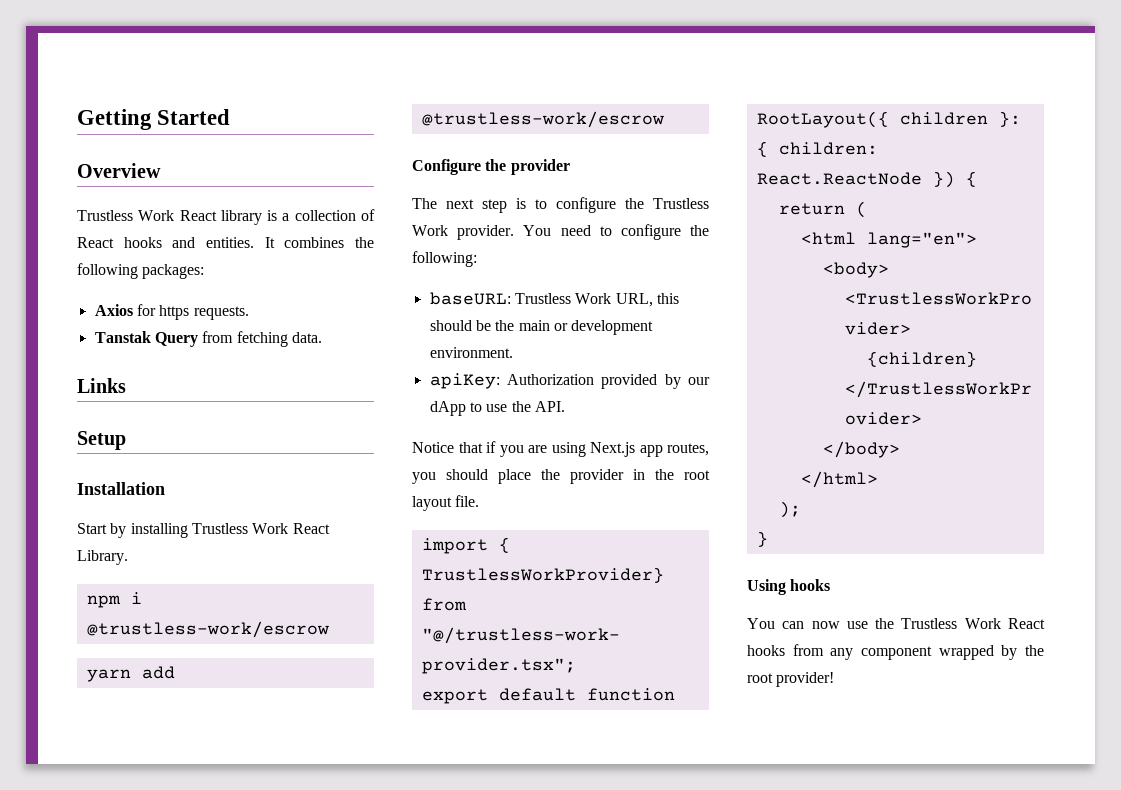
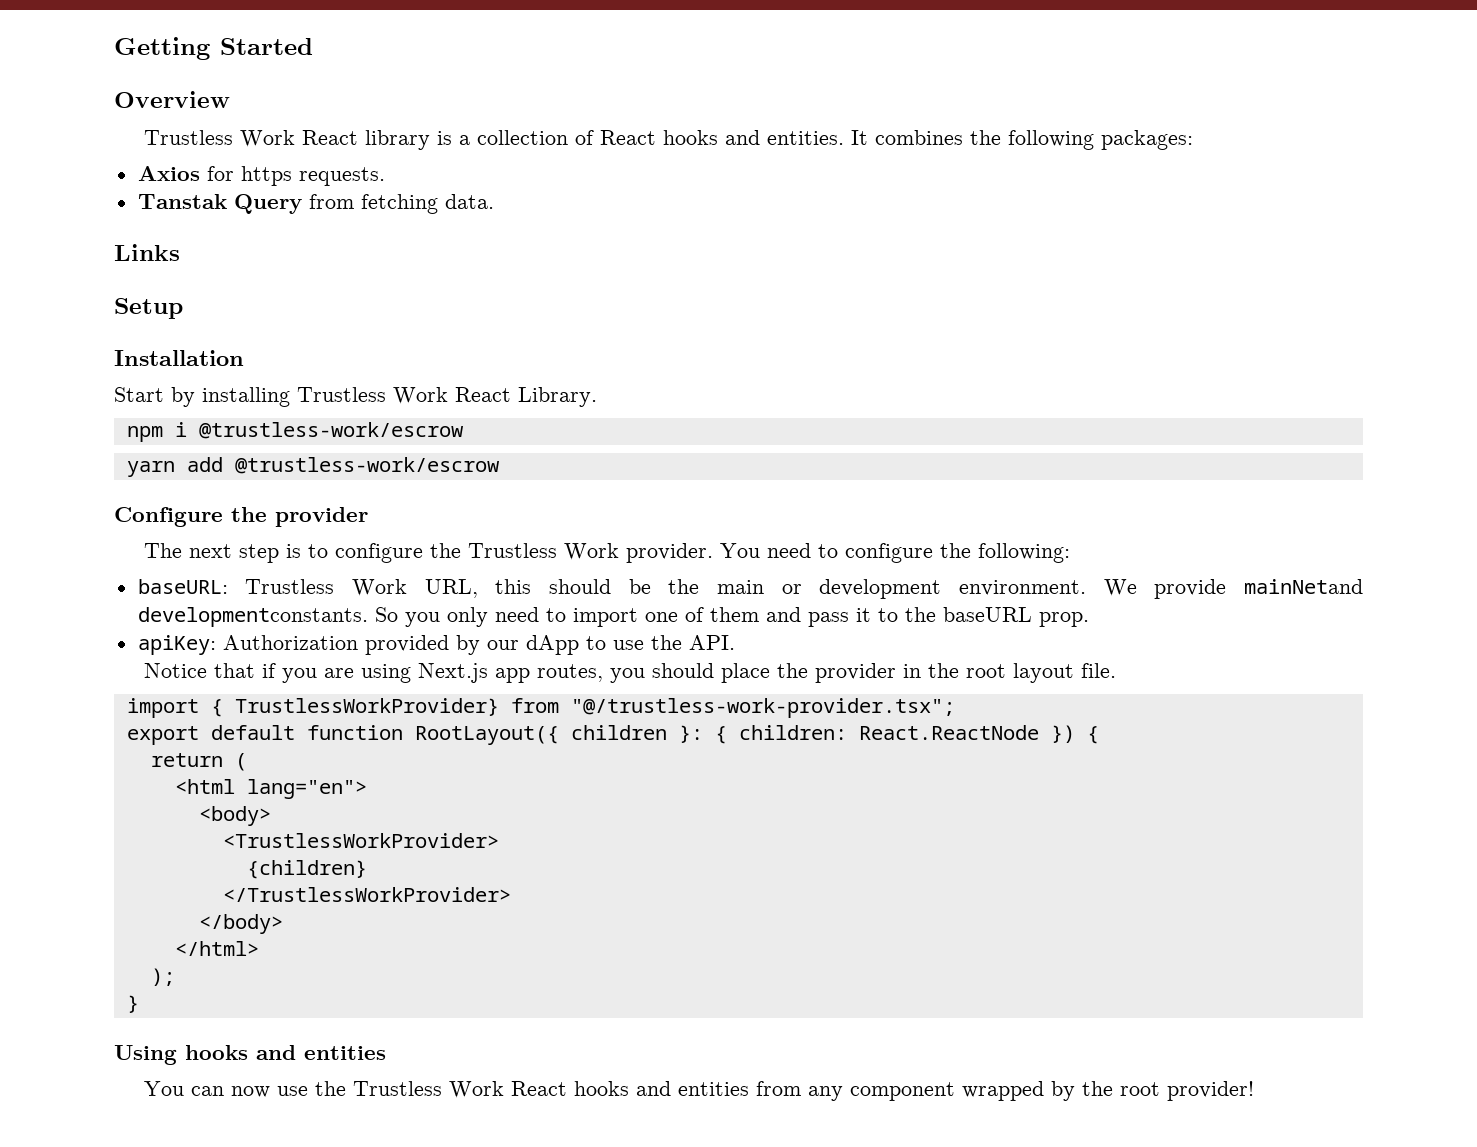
+ We provide mainNetand developmentconstants. So you only need to import one of them and pass it to the baseURL prop.
- Using hooks
+ Using hooks and entities
- You can now use the Trustless Work React hooks from any component wrapped by the root provider!
+ You can now use the Trustless Work React hooks and entities from any component wrapped by the root provider!

